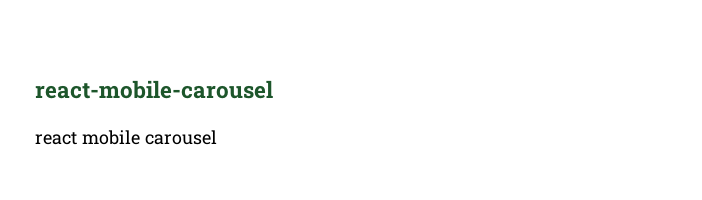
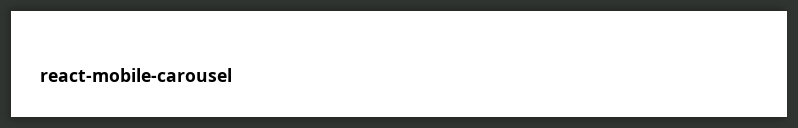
- react mobile carousel

